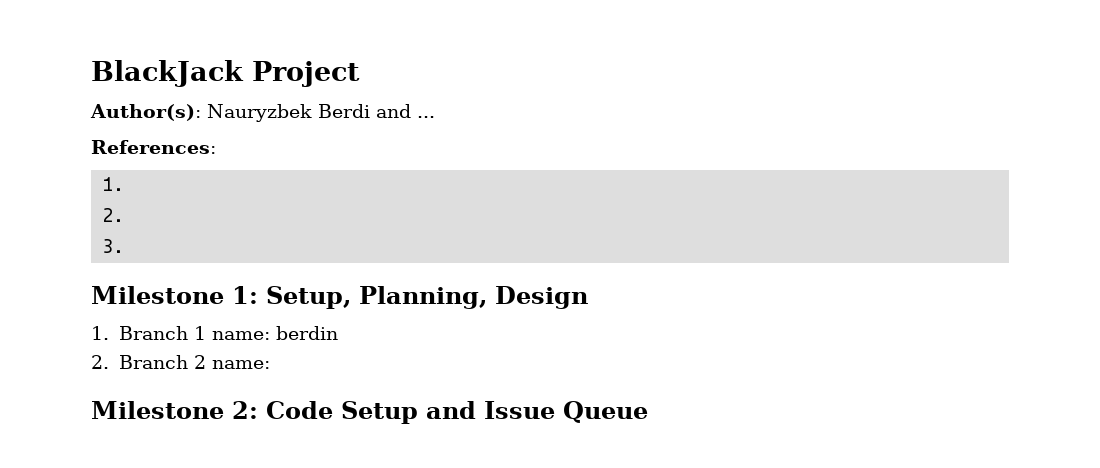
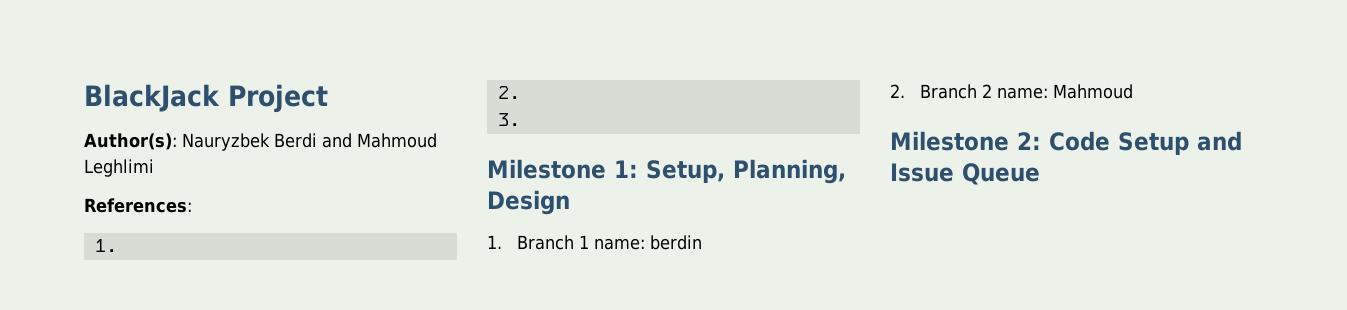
- Author(s): Nauryzbek Berdi and ...
+ Author(s): Nauryzbek Berdi and Mahmoud Leghlimi
- 2. Branch 2 name:
+ 2. Branch 2 name: Mahmoud

